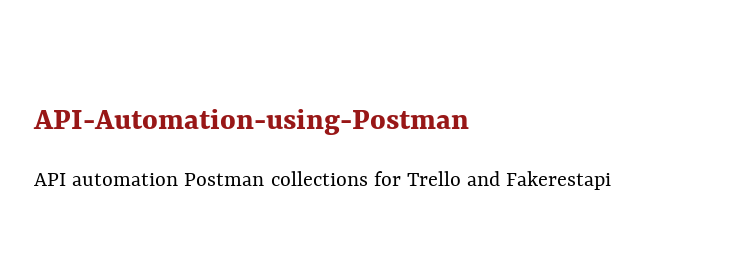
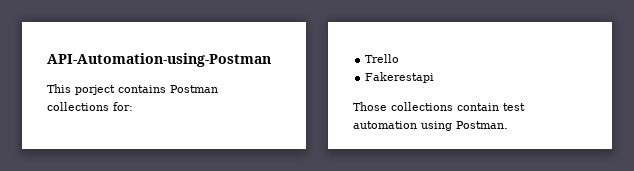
- API automation Postman collections for Trello and Fakerestapi
+ This porject contains Postman collections for:
+ Trello
+ Fakerestapi
+ Those collections contain test automation using Postman.

